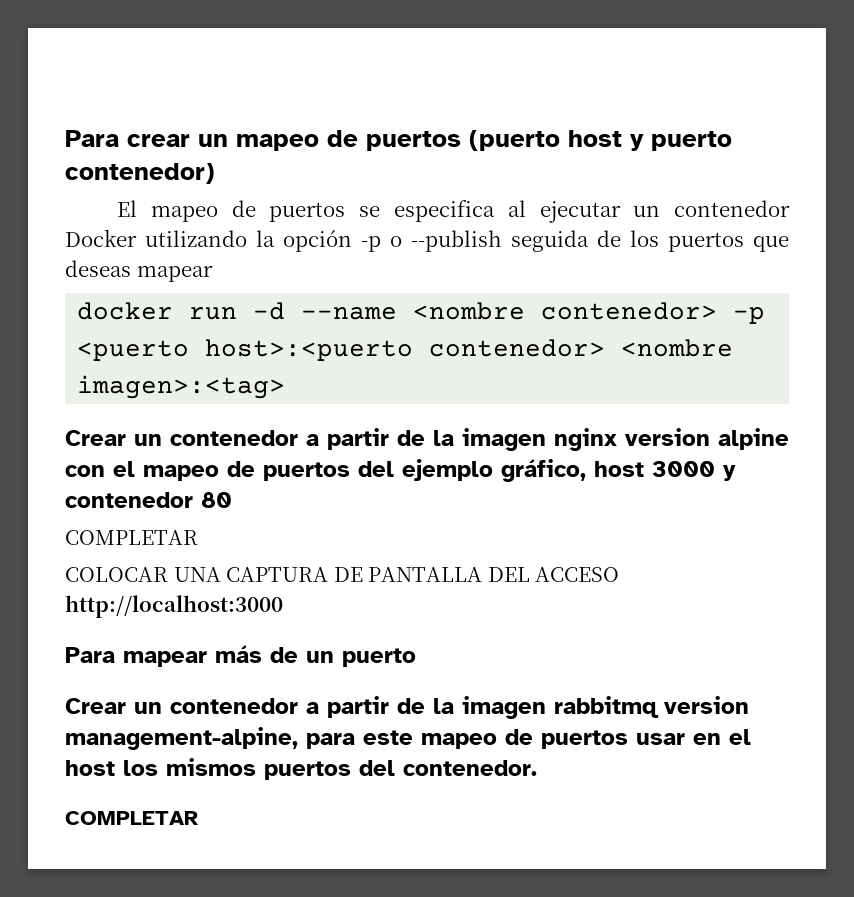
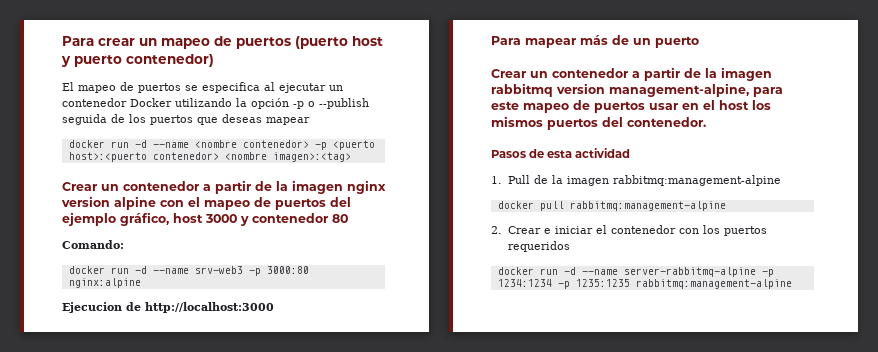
  Crear un contenedor a partir de la imagen nginx version alpine con el mapeo de puertos del ejemplo gráfico, host 3000 y contenedor 80
- COMPLETAR
- COLOCAR UNA CAPTURA DE PANTALLA DEL ACCESO http://localhost:3000
+ Comando:
+ docker run -d --name srv-web3 -p 3000:80 nginx:alpine
+ Ejecucion de http://localhost:3000
  Crear un contenedor a partir de la imagen rabbitmq version management-alpine, para este mapeo de puertos usar en el host los mismos puertos del contenedor.
- COMPLETAR
+ Pasos de esta actividad
+ 1. Pull de la imagen rabbitmq:management-alpine
+ docker pull rabbitmq:management-alpine
+ 2. Crear e iniciar el contenedor con los puertos requeridos
+ docker run -d --name server-rabbitmq-alpine -p 1234:1234 -p 1235:1235 rabbitmq:management-alpine

